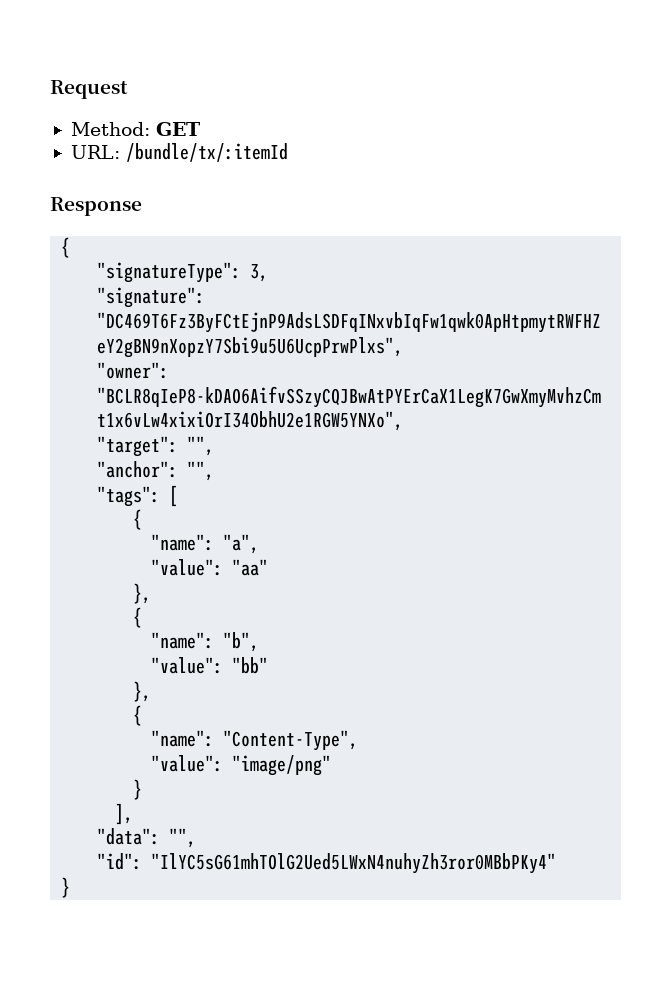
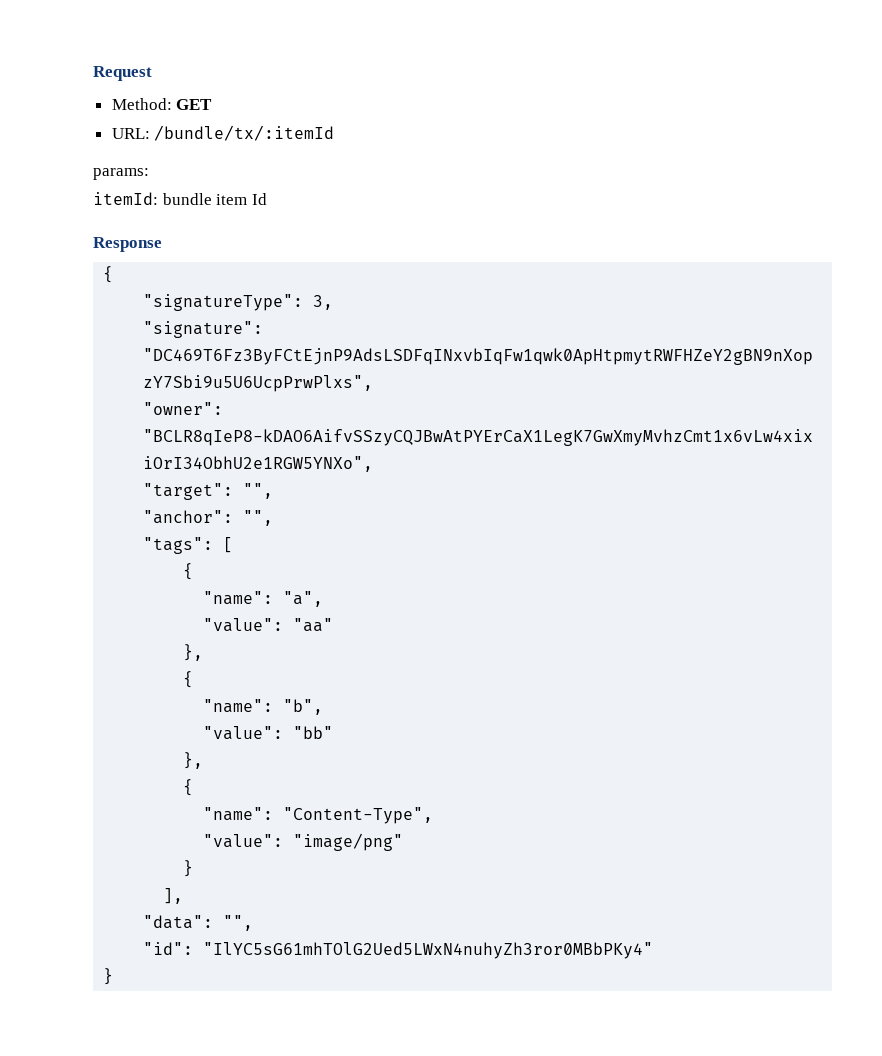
+ params:
+ itemId: bundle item Id

